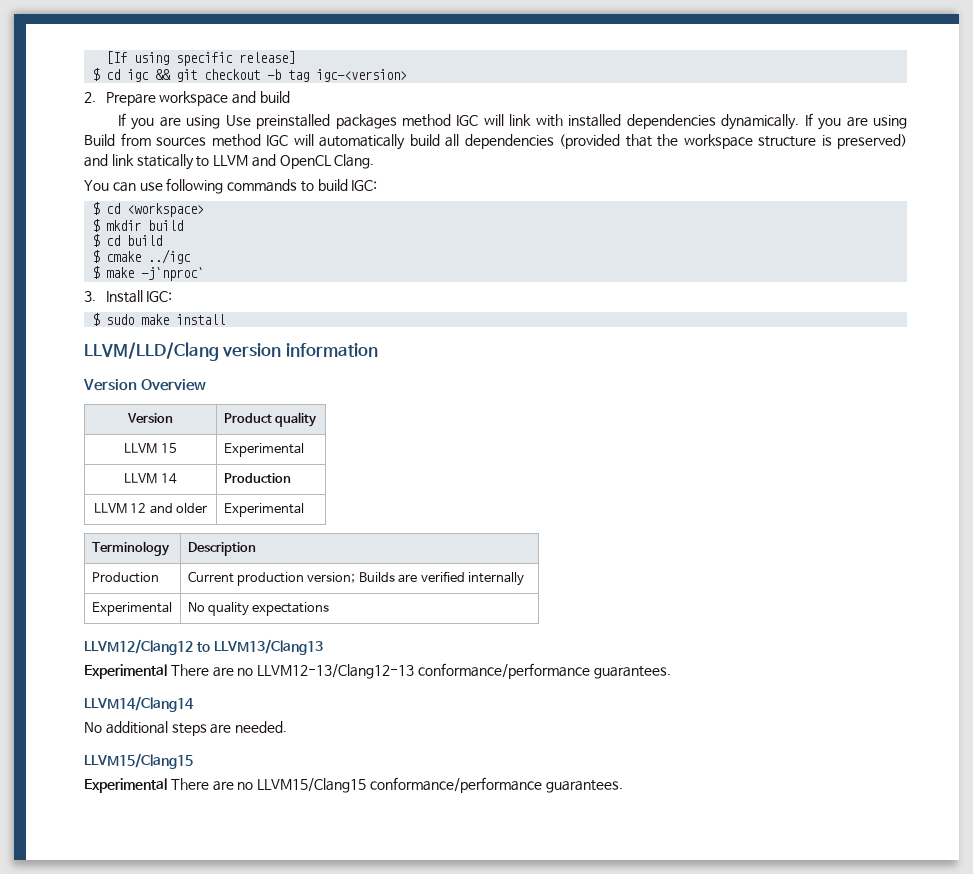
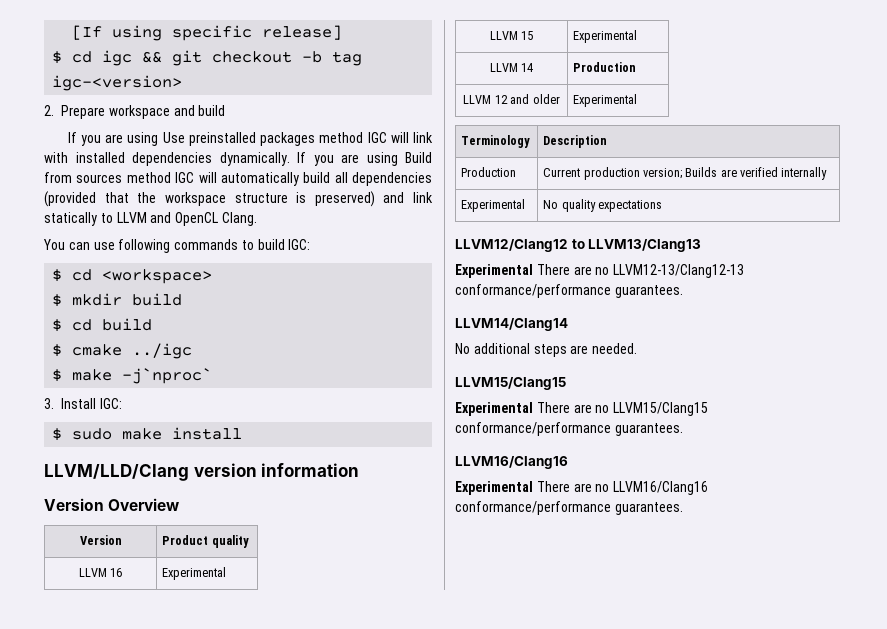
+ LLVM 16 | Experimental
  Experimental There are no LLVM15/Clang15 conformance/performance guarantees.
+ LLVM16/Clang16
+ Experimental There are no LLVM16/Clang16 conformance/performance guarantees.

